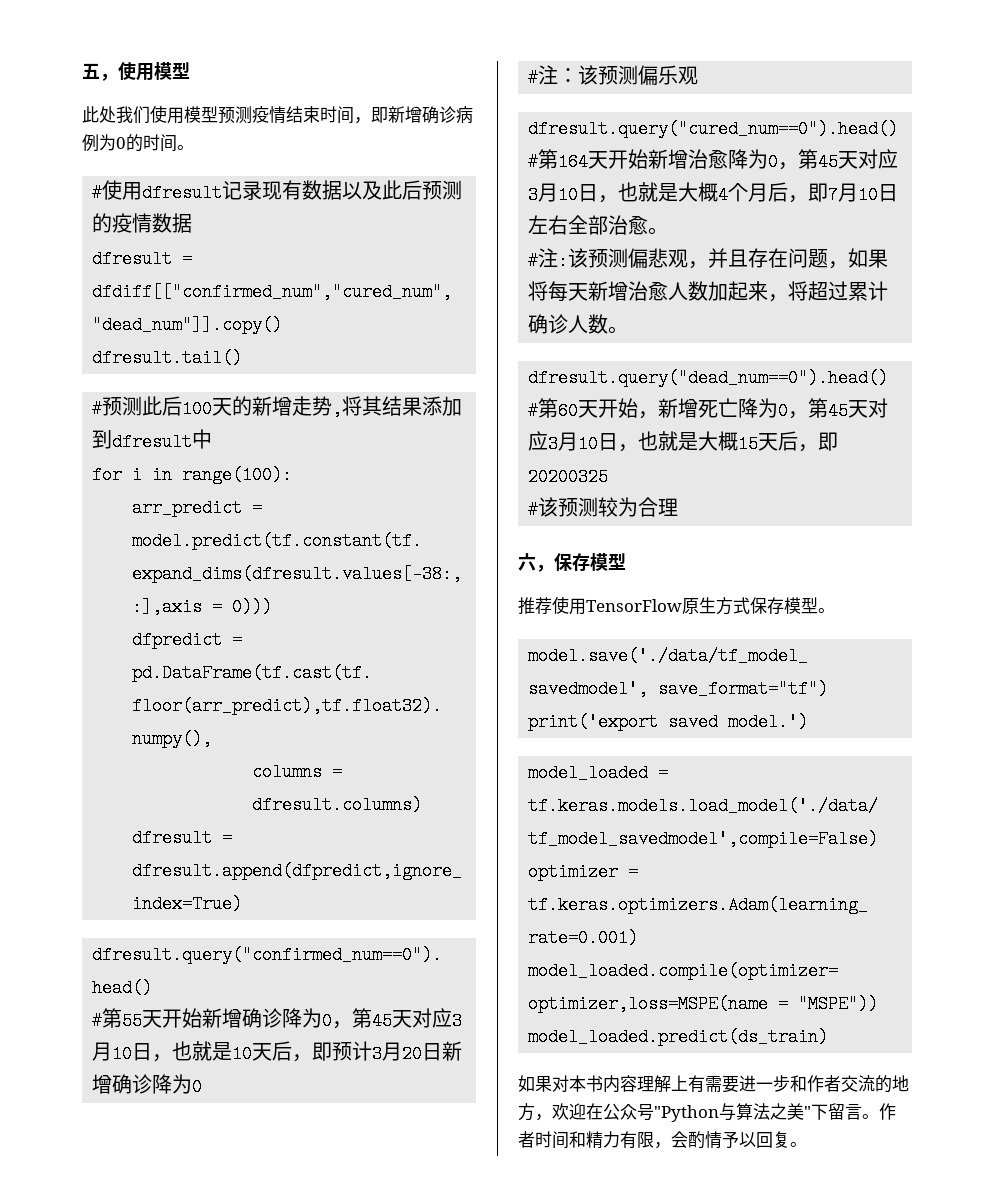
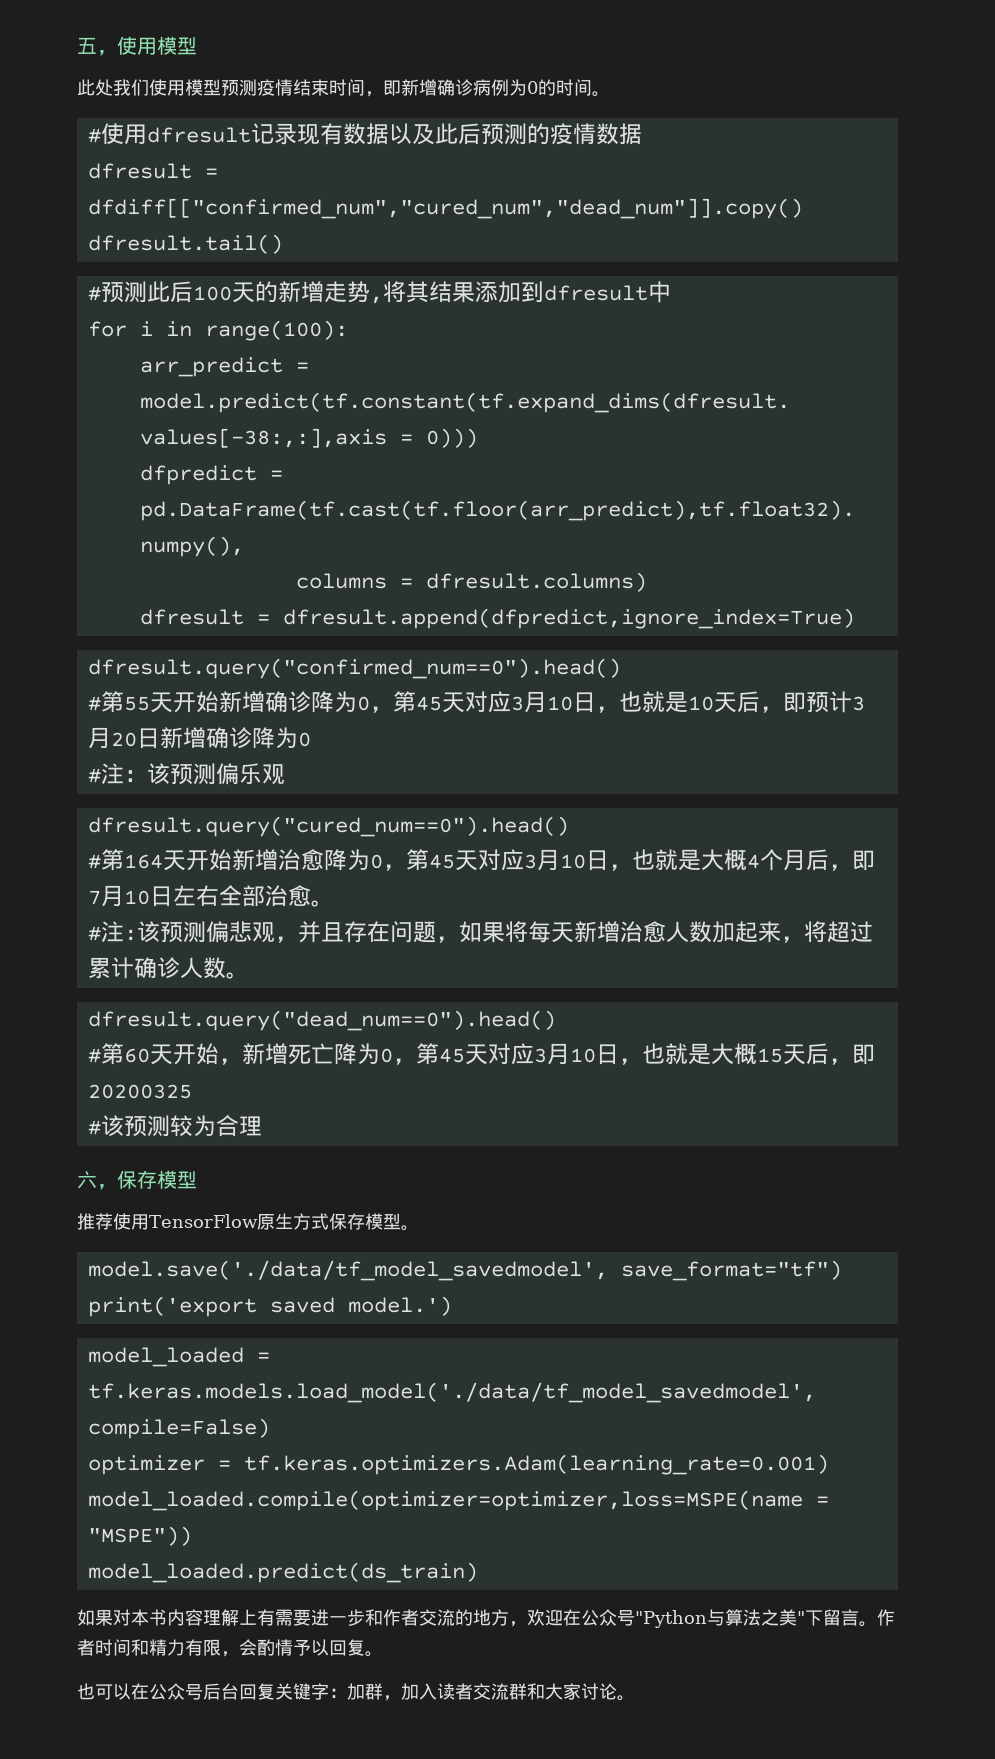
+ 也可以在公众号后台回复关键字：加群，加入读者交流群和大家讨论。

